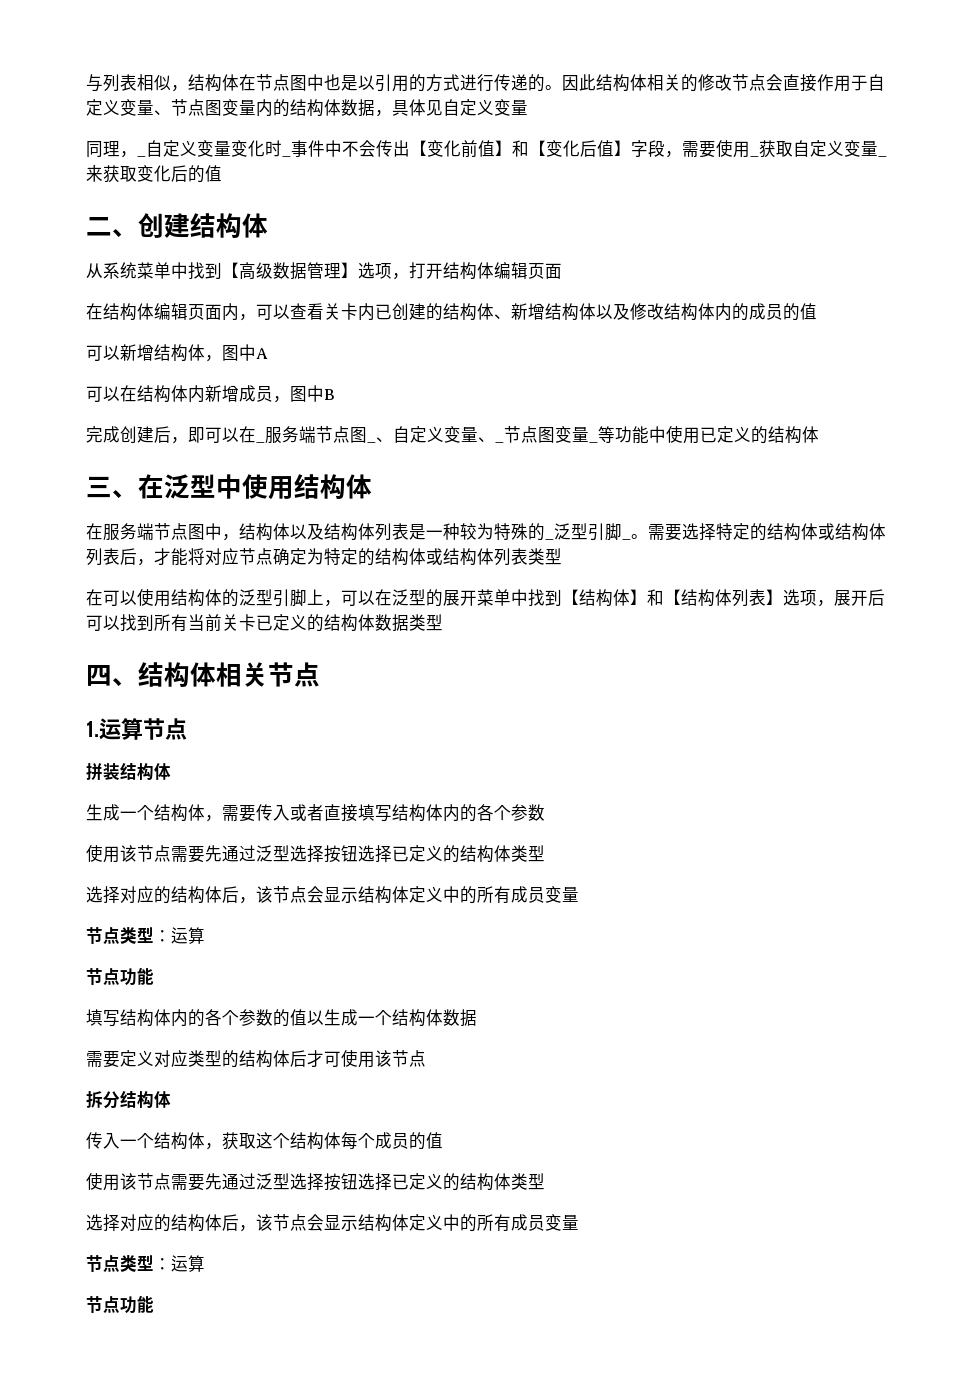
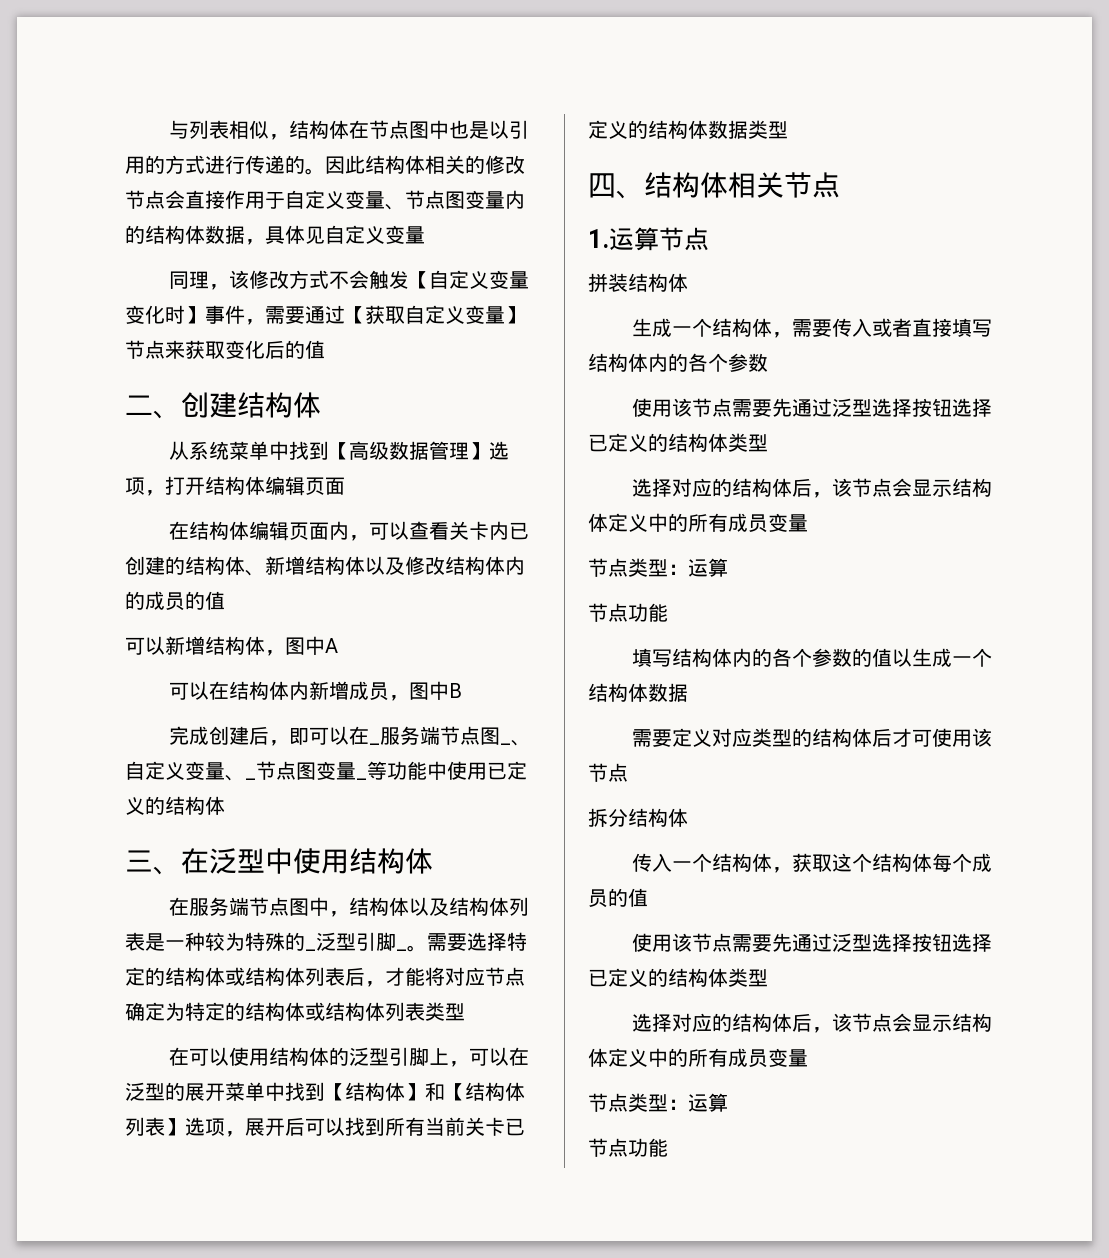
- 同理，_自定义变量变化时_事件中不会传出【变化前值】和【变化后值】字段，需要使用_获取自定义变量_来获取变化后的值
+ 同理，该修改方式不会触发【自定义变量变化时】事件，需要通过【获取自定义变量】节点来获取变化后的值

